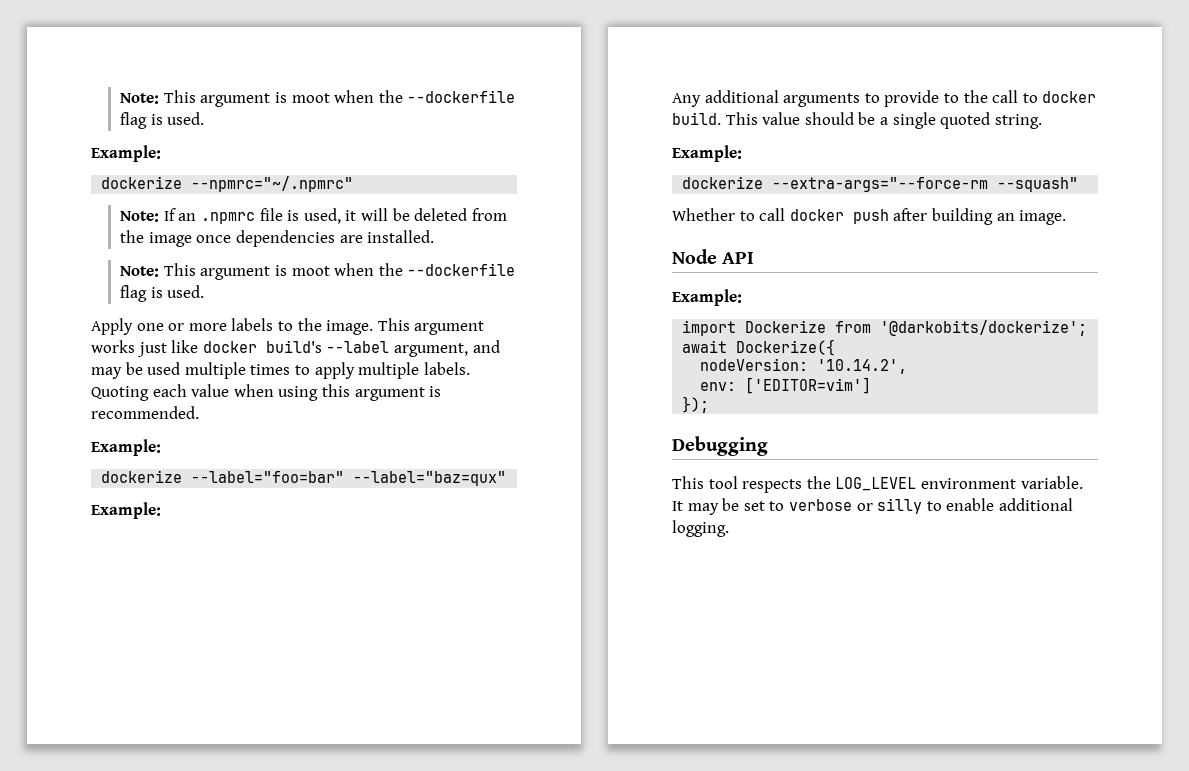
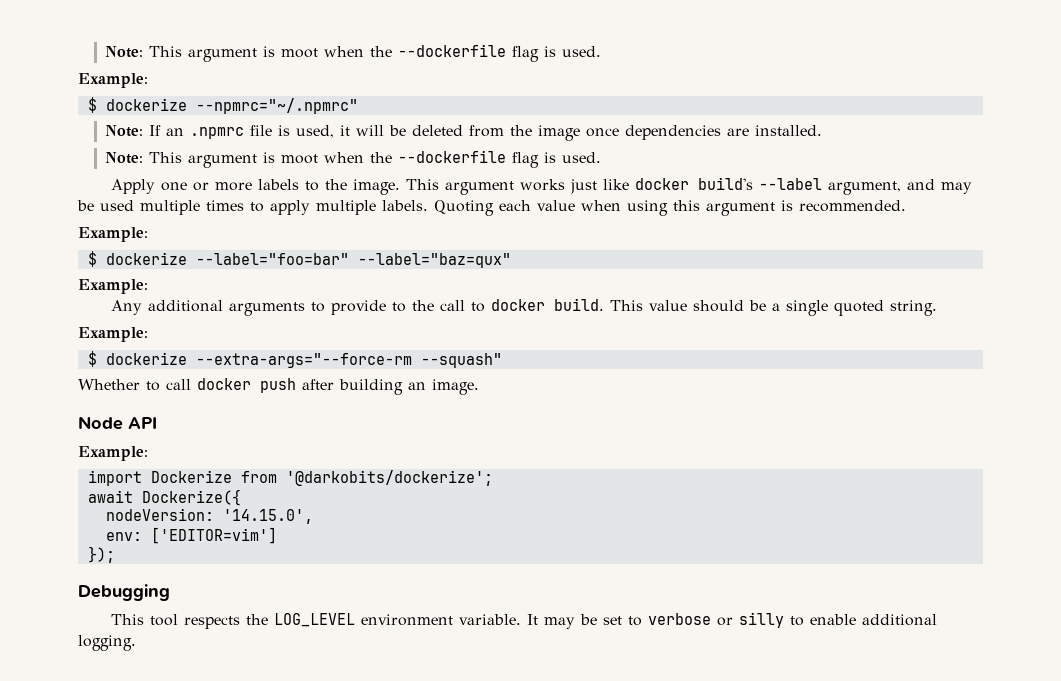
- dockerize --npmrc="~/.npmrc"
+ $ dockerize --npmrc="~/.npmrc"
- dockerize --label="foo=bar" --label="baz=qux"
+ $ dockerize --label="foo=bar" --label="baz=qux"
- dockerize --extra-args="--force-rm --squash"
+ $ dockerize --extra-args="--force-rm --squash"
- nodeVersion: '10.14.2',
+ nodeVersion: '14.15.0',

